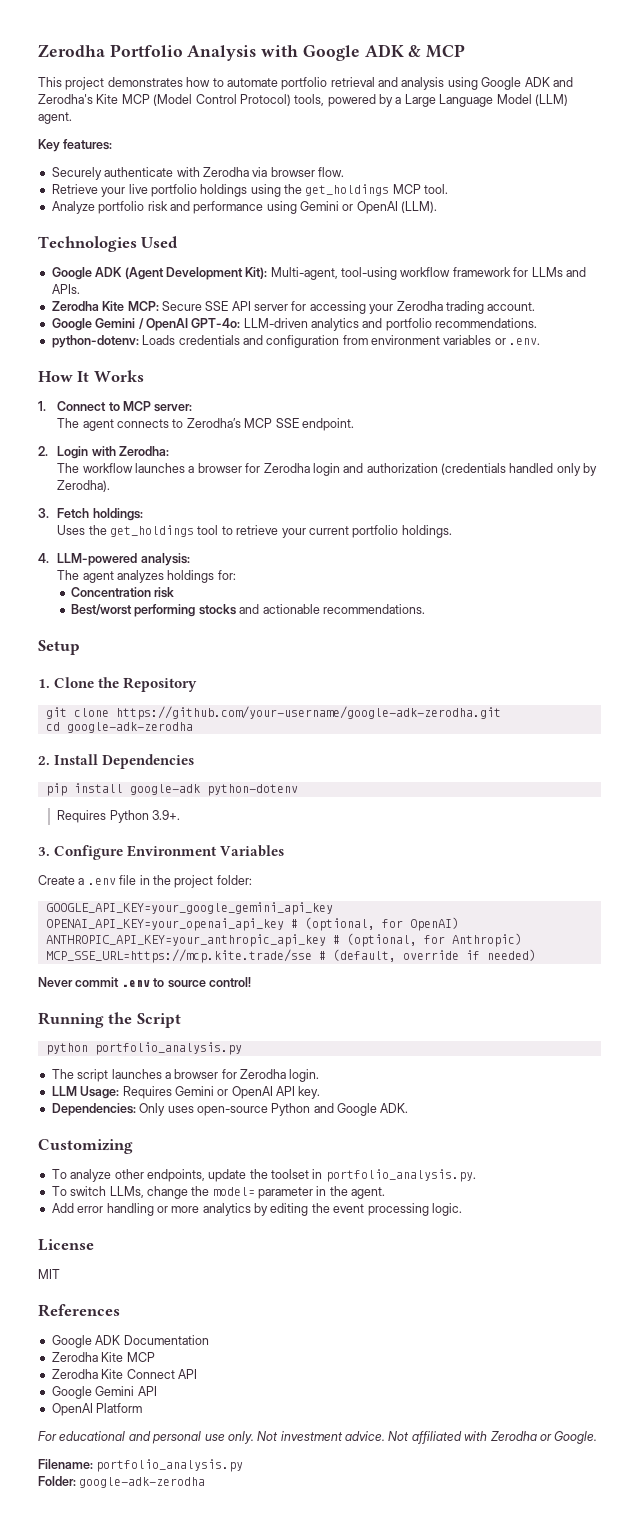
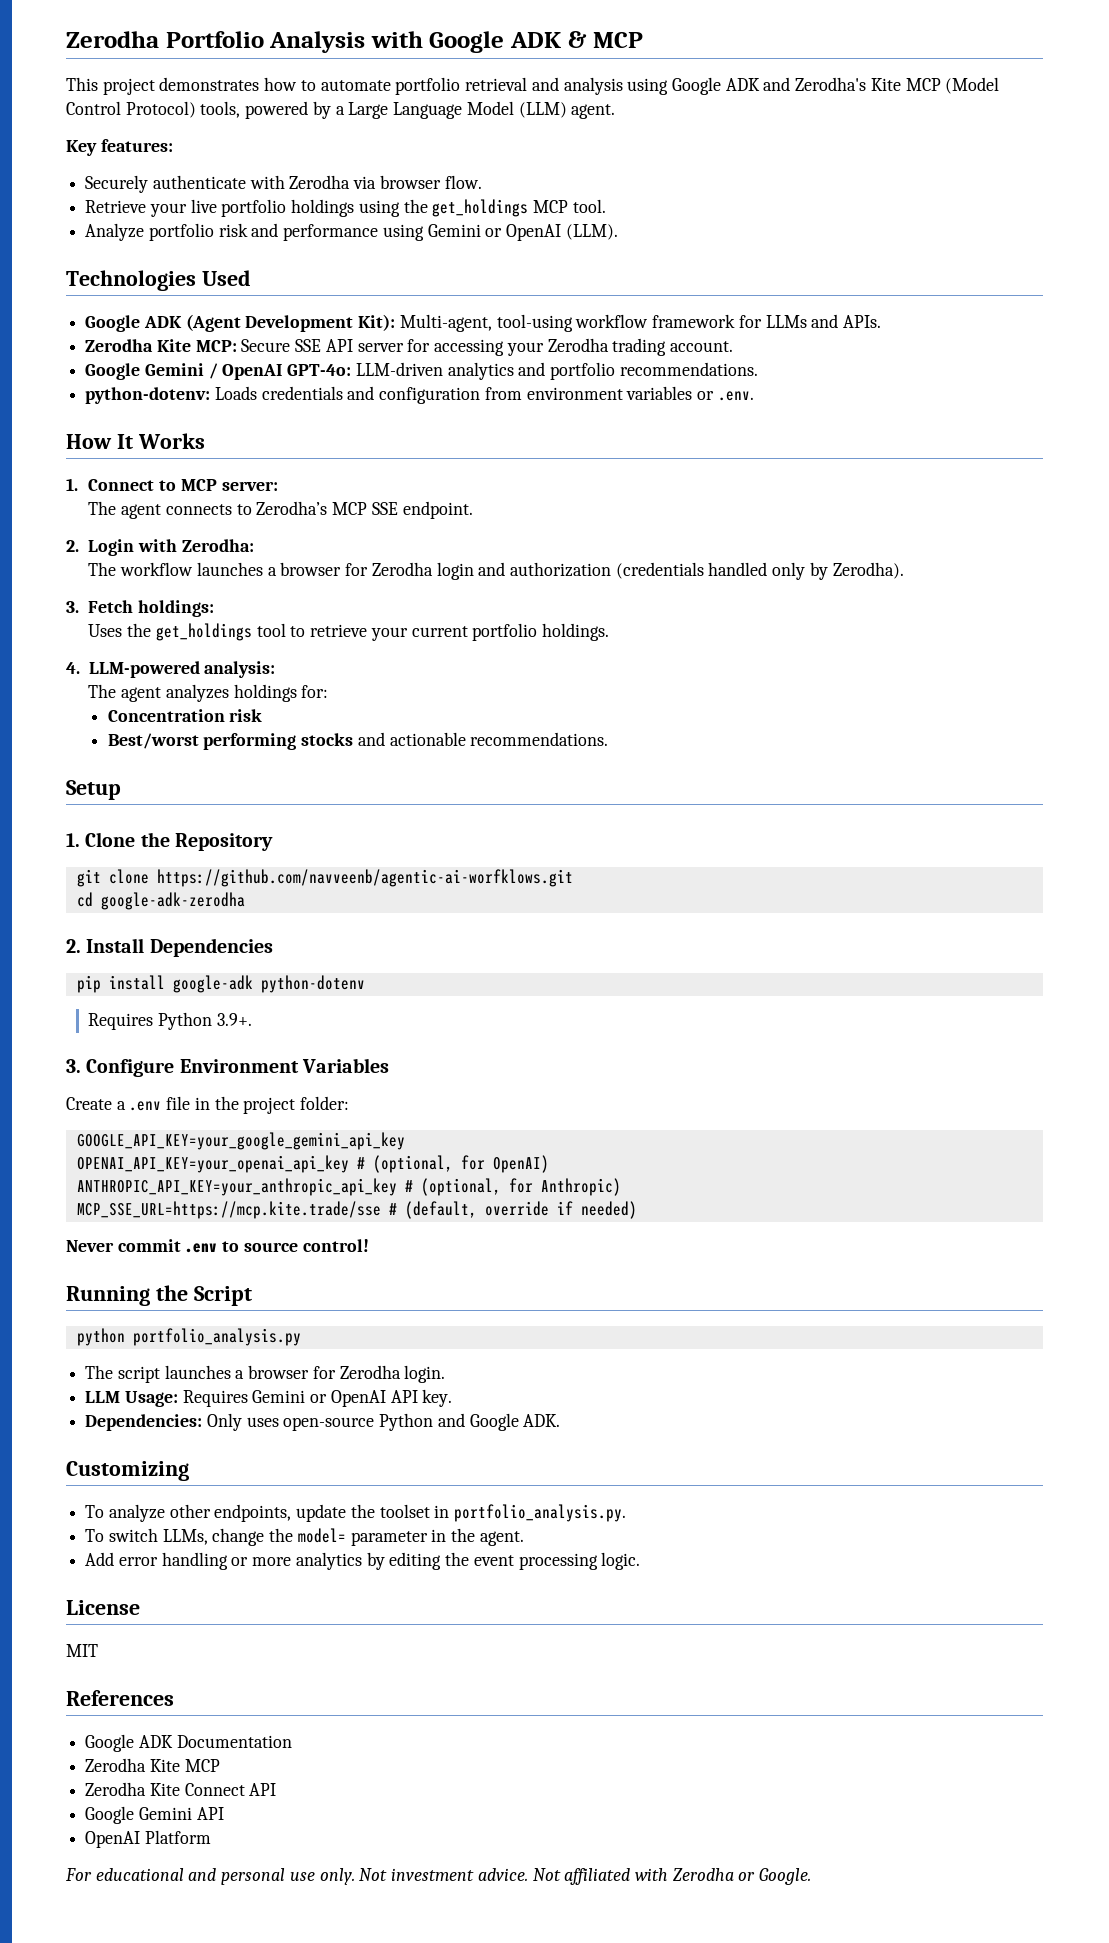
- git clone https://github.com/your-username/google-adk-zerodha.git
+ git clone https://github.com/navveenb/agentic-ai-worfklows.git
- Filename: portfolio_analysis.py
- Folder: google-adk-zerodha

